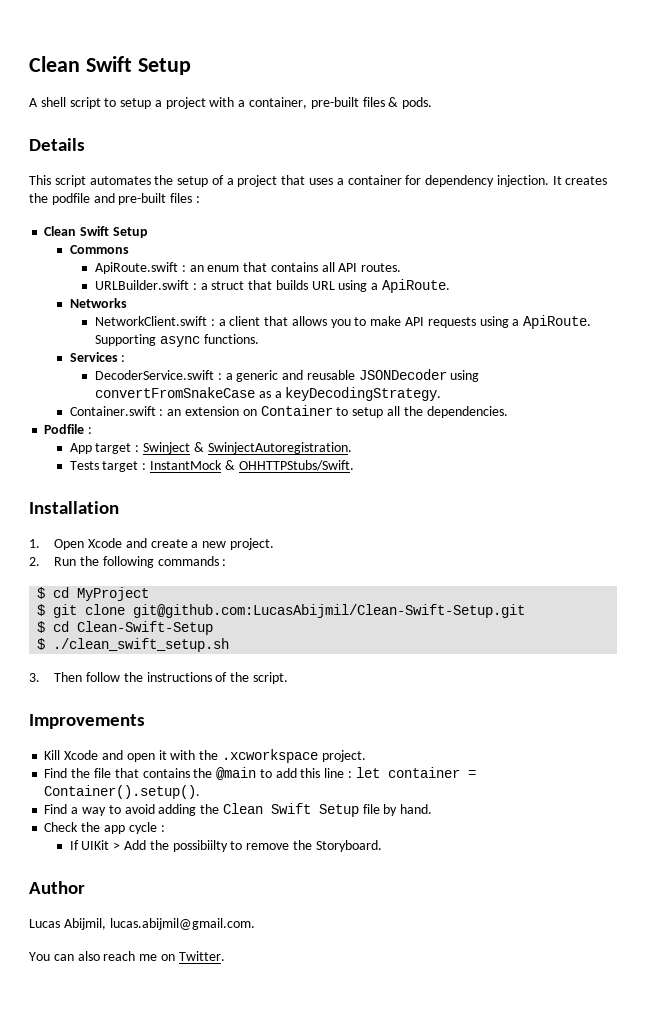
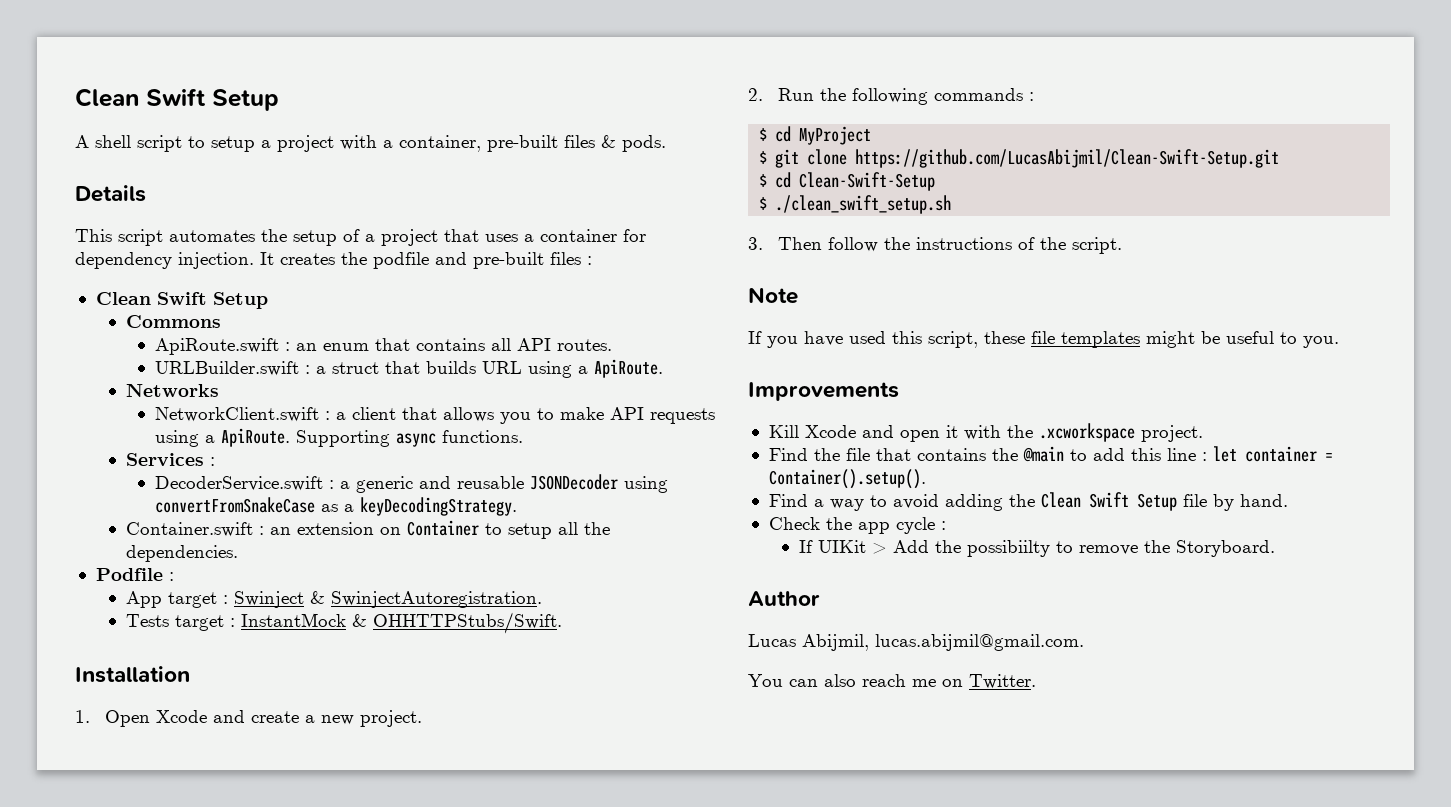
- $ git clone git@github.com:LucasAbijmil/Clean-Swift-Setup.git
+ $ git clone https://github.com/LucasAbijmil/Clean-Swift-Setup.git
+ Note
+ If you have used this script, these file templates might be useful to you.

